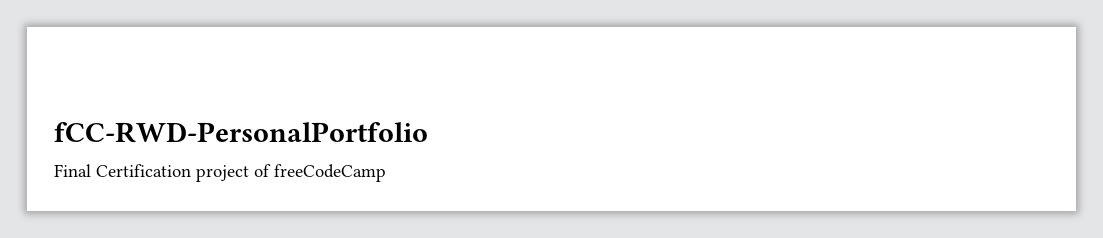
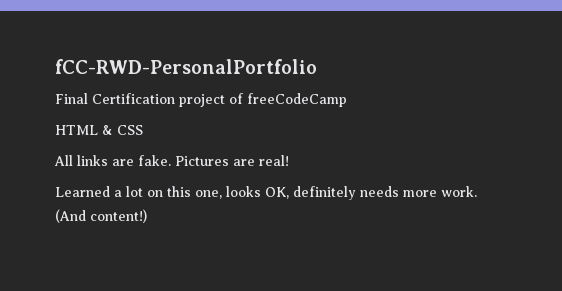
+ HTML & CSS
+ All links are fake. Pictures are real!
+ Learned a lot on this one, looks OK, definitely needs more work. (And content!)

